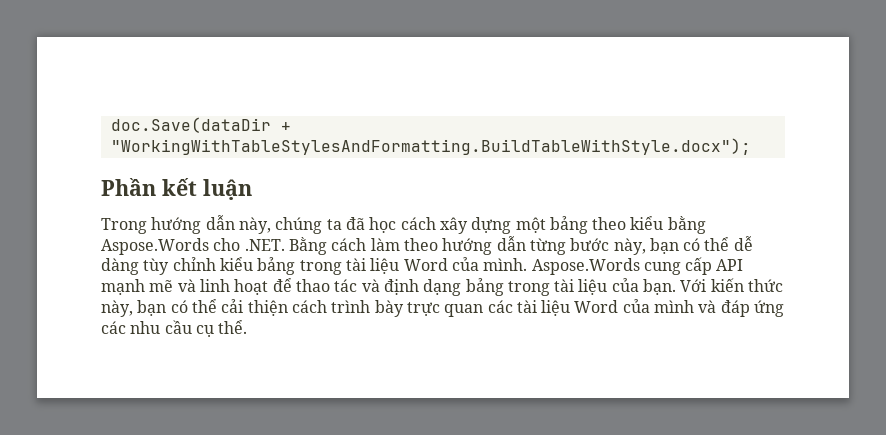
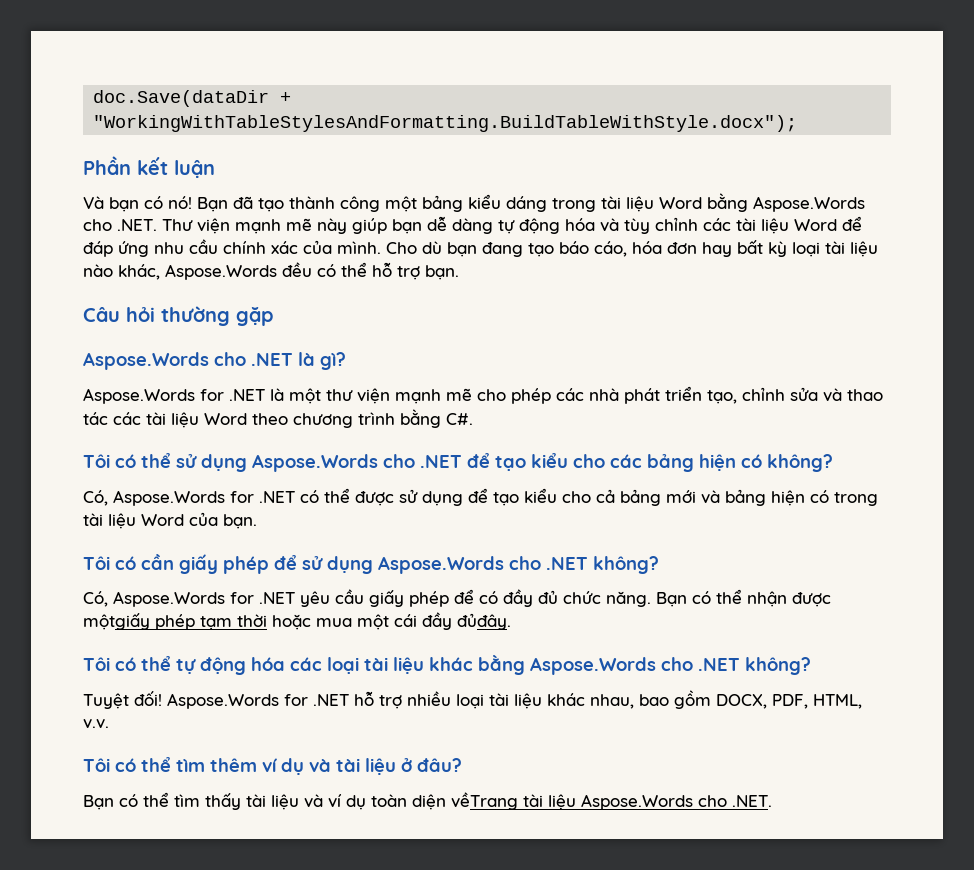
- Trong hướng dẫn này, chúng ta đã học cách xây dựng một bảng theo kiểu bằng Aspose.Words cho .NET. Bằng cách làm theo hướng dẫn từng bước này, bạn có thể dễ dàng tùy chỉnh kiểu bảng trong tài liệu Word của mình. Aspose.Words cung cấp API mạnh mẽ và linh hoạt để thao tác và định dạng bảng trong tài liệu của bạn. Với kiến thức này, bạn có thể cải thiện cách trình bày trực quan các tài liệu Word của mình và đáp ứng các nhu cầu cụ thể.
+ Và bạn có nó! Bạn đã tạo thành công một bảng kiểu dáng trong tài liệu Word bằng Aspose.Words cho .NET. Thư viện mạnh mẽ này giúp bạn dễ dàng tự động hóa và tùy chỉnh các tài liệu Word để đáp ứng nhu cầu chính xác của mình. Cho dù bạn đang tạo báo cáo, hóa đơn hay bất kỳ loại tài liệu nào khác, Aspose.Words đều có thể hỗ trợ bạn.
+ Câu hỏi thường gặp
+ Aspose.Words cho .NET là gì?
+ Aspose.Words for .NET là một thư viện mạnh mẽ cho phép các nhà phát triển tạo, chỉnh sửa và thao tác các tài liệu Word theo chương trình bằng C#.
+ Tôi có thể sử dụng Aspose.Words cho .NET để tạo kiểu cho các bảng hiện có không?
+ Có, Aspose.Words for .NET có thể được sử dụng để tạo kiểu cho cả bảng mới và bảng hiện có trong tài liệu Word của bạn.
+ Tôi có cần giấy phép để sử dụng Aspose.Words cho .NET không?
+ Có, Aspose.Words for .NET yêu cầu giấy phép để có đầy đủ chức năng. Bạn có thể nhận được mộtgiấy phép tạm thời hoặc mua một cái đầy đủđây.
+ Tôi có thể tự động hóa các loại tài liệu khác bằng Aspose.Words cho .NET không?
+ Tuyệt đối! Aspose.Words for .NET hỗ trợ nhiều loại tài liệu khác nhau, bao gồm DOCX, PDF, HTML, v.v.
+ Tôi có thể tìm thêm ví dụ và tài liệu ở đâu?
+ Bạn có thể tìm thấy tài liệu và ví dụ toàn diện vềTrang tài liệu Aspose.Words cho .NET.

